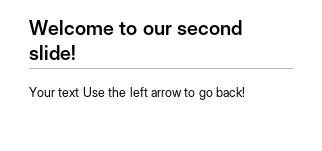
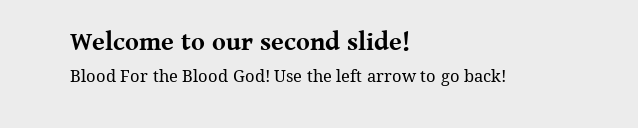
- Your text Use the left arrow to go back!
+ Blood For the Blood God! Use the left arrow to go back!

